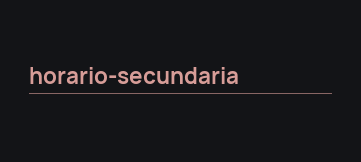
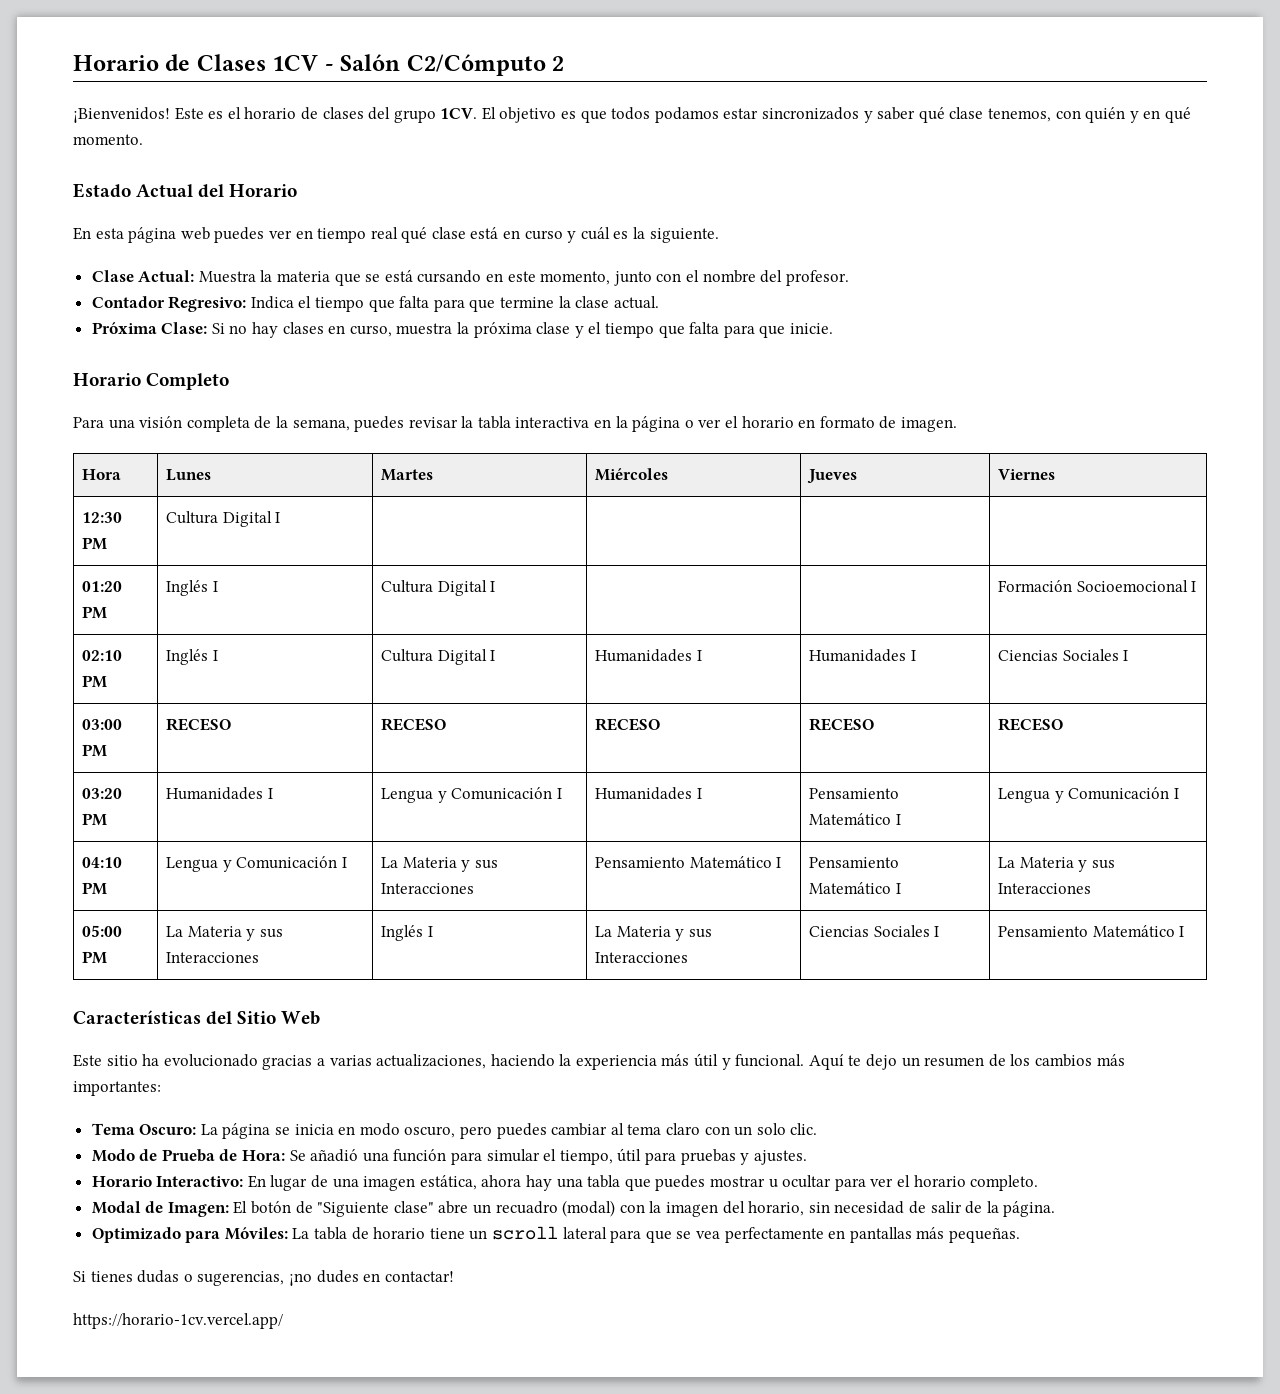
- horario-secundaria
+ Horario de Clases 1CV - Salón C2/Cómputo 2
+ ¡Bienvenidos! Este es el horario de clases del grupo 1CV. El objetivo es que todos podamos estar sincronizados y saber qué clase tenemos, con quién y en qué momento.
+ Estado Actual del Horario
+ En esta página web puedes ver en tiempo real qué clase está en curso y cuál es la siguiente.
+ Clase Actual: Muestra la materia que se está cursando en este momento, junto con el nombre del profesor.
+ Contador Regresivo: Indica el tiempo que falta para que termine la clase actual.
+ Próxima Clase: Si no hay clases en curso, muestra la próxima clase y el tiempo que falta para que inicie.
+ Horario Completo
+ Para una visión completa de la semana, puedes revisar la tabla interactiva en la página o ver el horario en formato de imagen.
+ Hora | Lunes | Martes | Miércoles | Jueves | Viernes
+ 12:30 PM | Cultura Digital I | | | |
+ 01:20 PM | Inglés I | Cultura Digital I | | | Formación Socioemocional I
+ 02:10 PM | Inglés I | Cultura Digital I | Humanidades I | Humanidades I | Ciencias Sociales I
+ 03:00 PM | RECESO | RECESO | RECESO | RECESO | RECESO
+ 03:20 PM | Humanidades I | Lengua y Comunicación I | Humanidades I | Pensamiento Matemático I | Lengua y Comunicación I
+ 04:10 PM | Lengua y Comunicación I | La Materia y sus Interacciones | Pensamiento Matemático I | Pensamiento Matemático I | La Materia y sus Interacciones
+ 05:00 PM | La Materia y sus Interacciones | Inglés I | La Materia y sus Interacciones | Ciencias Sociales I | Pensamiento Matemático I
+ Características del Sitio Web
+ Este sitio ha evolucionado gracias a varias actualizaciones, haciendo la experiencia más útil y funcional. Aquí te dejo un resumen de los cambios más importantes:
+ Tema Oscuro: La página se inicia en modo oscuro, pero puedes cambiar al tema claro con un solo clic.
+ Modo de Prueba de Hora: Se añadió una función para simular el tiempo, útil para pruebas y ajustes.
+ Horario Interactivo: En lugar de una imagen estática, ahora hay una tabla que puedes mostrar u ocultar para ver el horario completo.
+ Modal de Imagen: El botón de "Siguiente clase" abre un recuadro (modal) con la imagen del horario, sin necesidad de salir de la página.
+ Optimizado para Móviles: La tabla de horario tiene un scroll lateral para que se vea perfectamente en pantallas más pequeñas.
+ Si tienes dudas o sugerencias, ¡no dudes en contactar!
+ https://horario-1cv.vercel.app/

